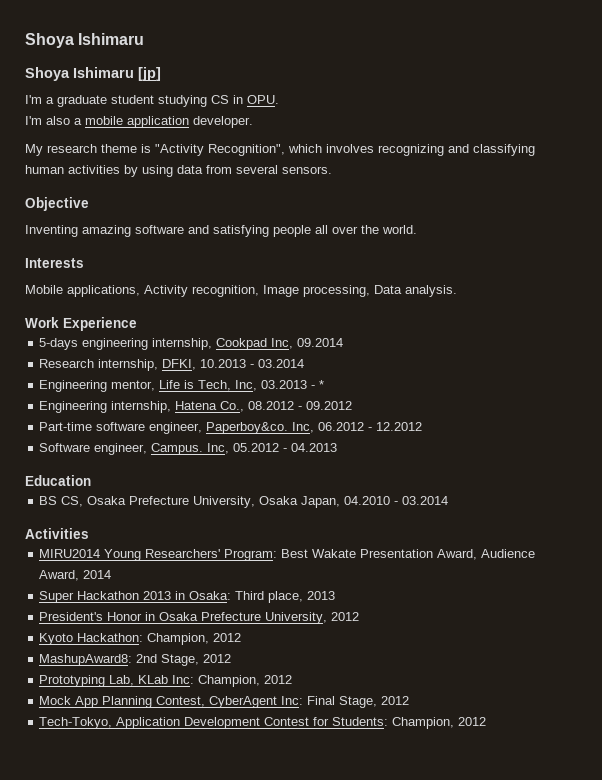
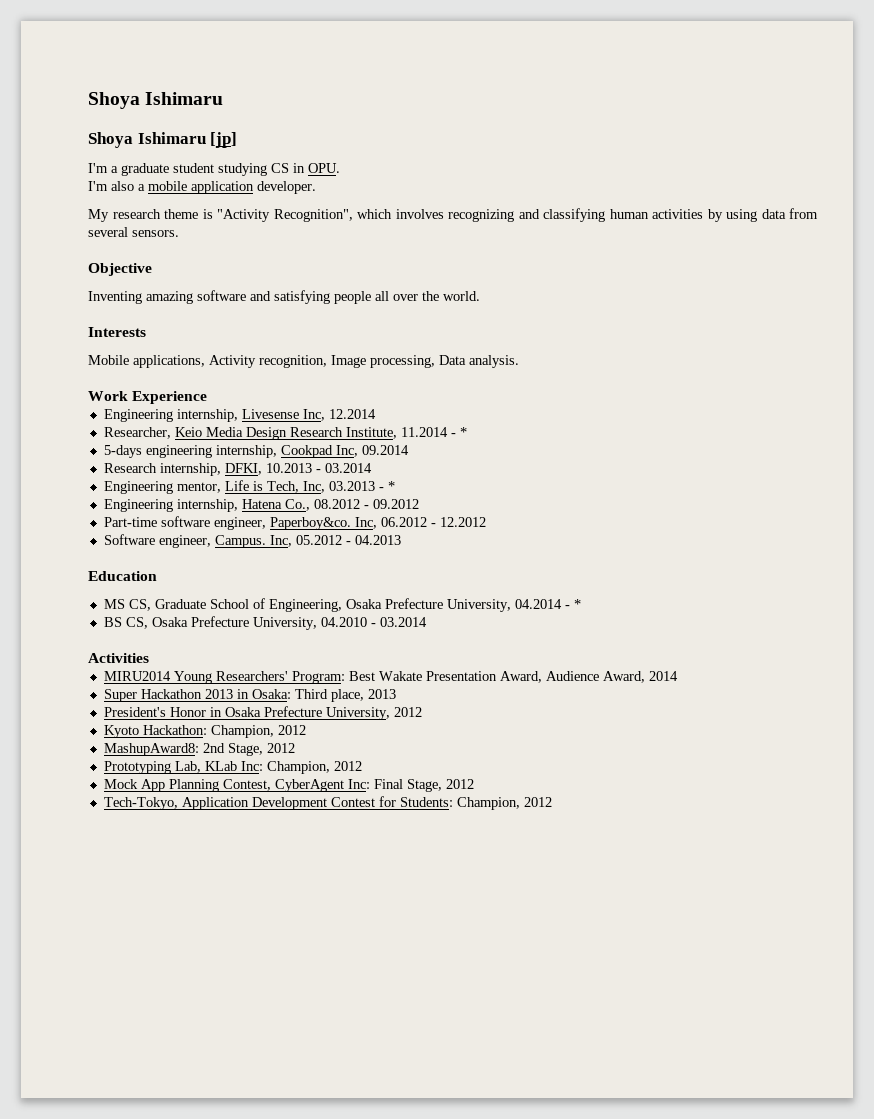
+ Engineering internship, Livesense Inc, 12.2014
+ Researcher, Keio Media Design Research Institute, 11.2014 - *
+ MS CS, Graduate School of Engineering, Osaka Prefecture University, 04.2014 - *
- BS CS, Osaka Prefecture University, Osaka Japan, 04.2010 - 03.2014
+ BS CS, Osaka Prefecture University, 04.2010 - 03.2014

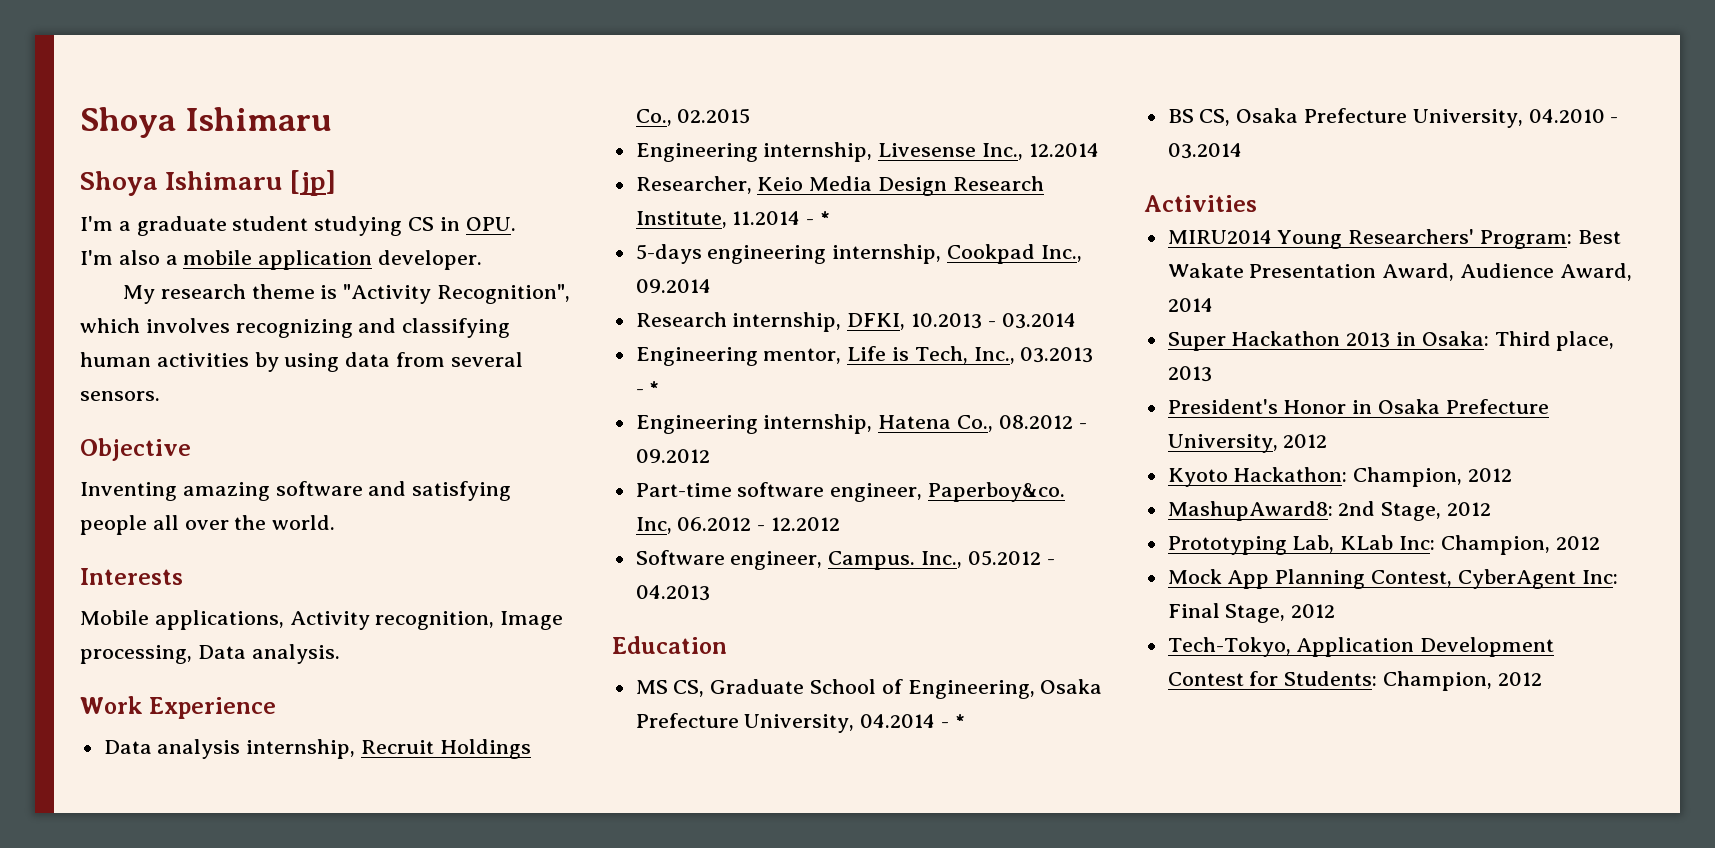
+ Data analysis internship, Recruit Holdings Co., 02.2015
- Engineering internship, Livesense Inc, 12.2014
+ Engineering internship, Livesense Inc., 12.2014
- 5-days engineering internship, Cookpad Inc, 09.2014
+ 5-days engineering internship, Cookpad Inc., 09.2014
- Engineering mentor, Life is Tech, Inc, 03.2013 - *
+ Engineering mentor, Life is Tech, Inc., 03.2013 - *
- Inc, 05.2012 - 04.2013
+ Inc., 05.2012 - 04.2013

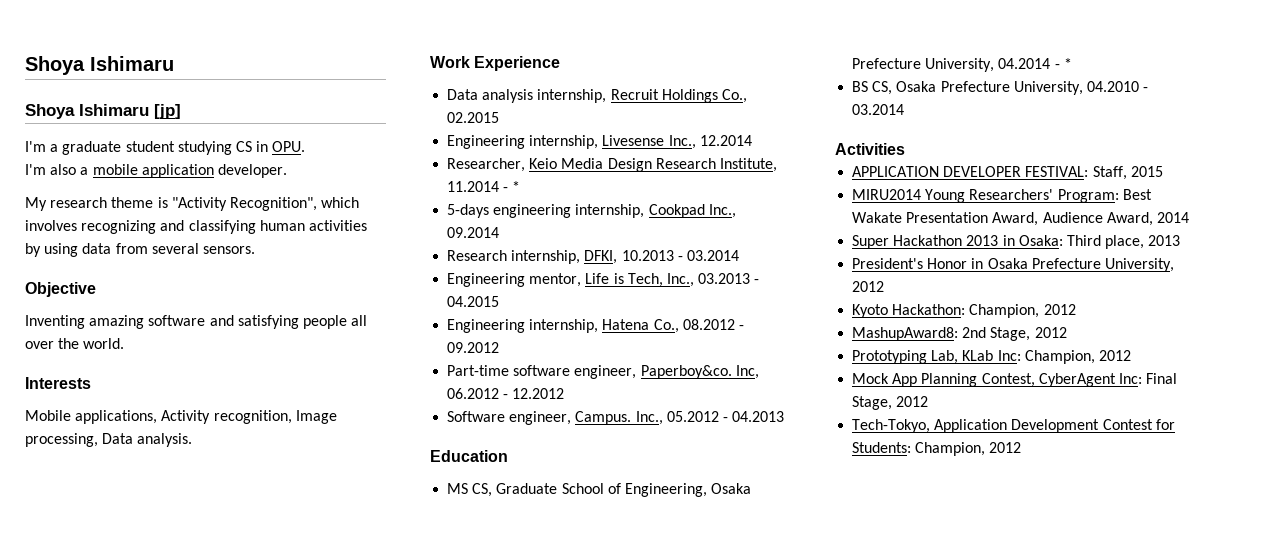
- Engineering mentor, Life is Tech, Inc., 03.2013 - *
+ Engineering mentor, Life is Tech, Inc., 03.2013 - 04.2015
+ APPLICATION DEVELOPER FESTIVAL: Staff, 2015

